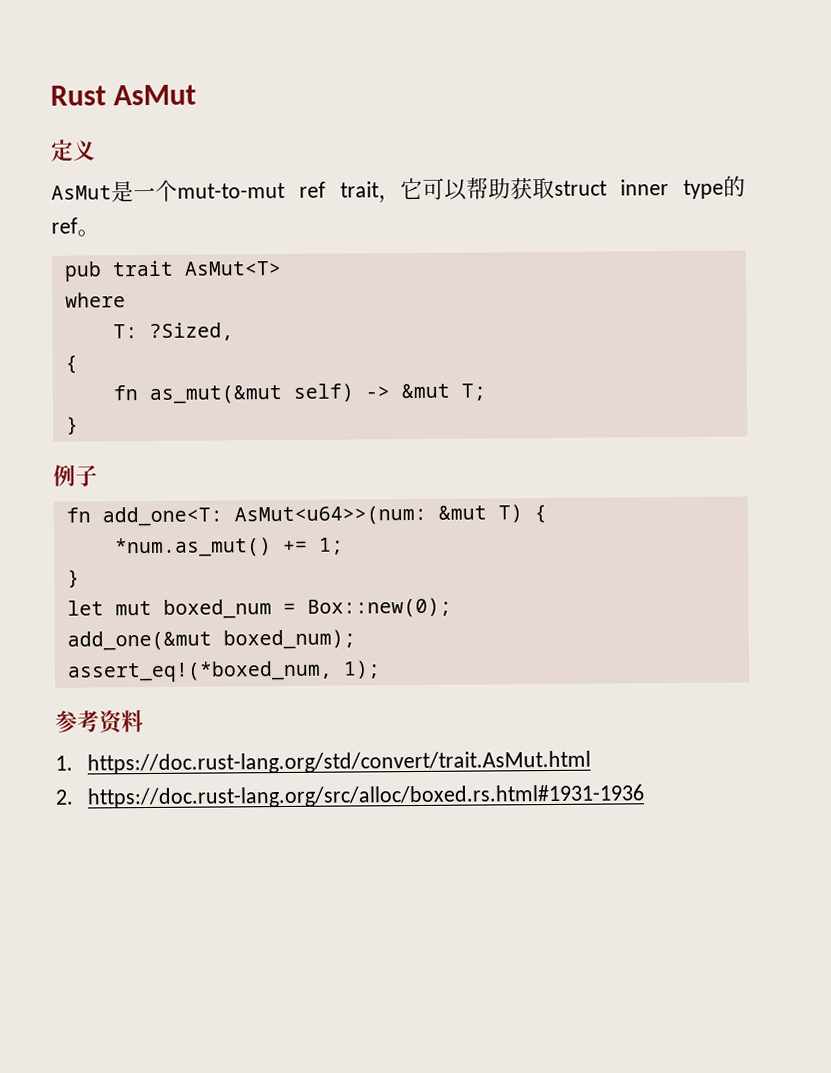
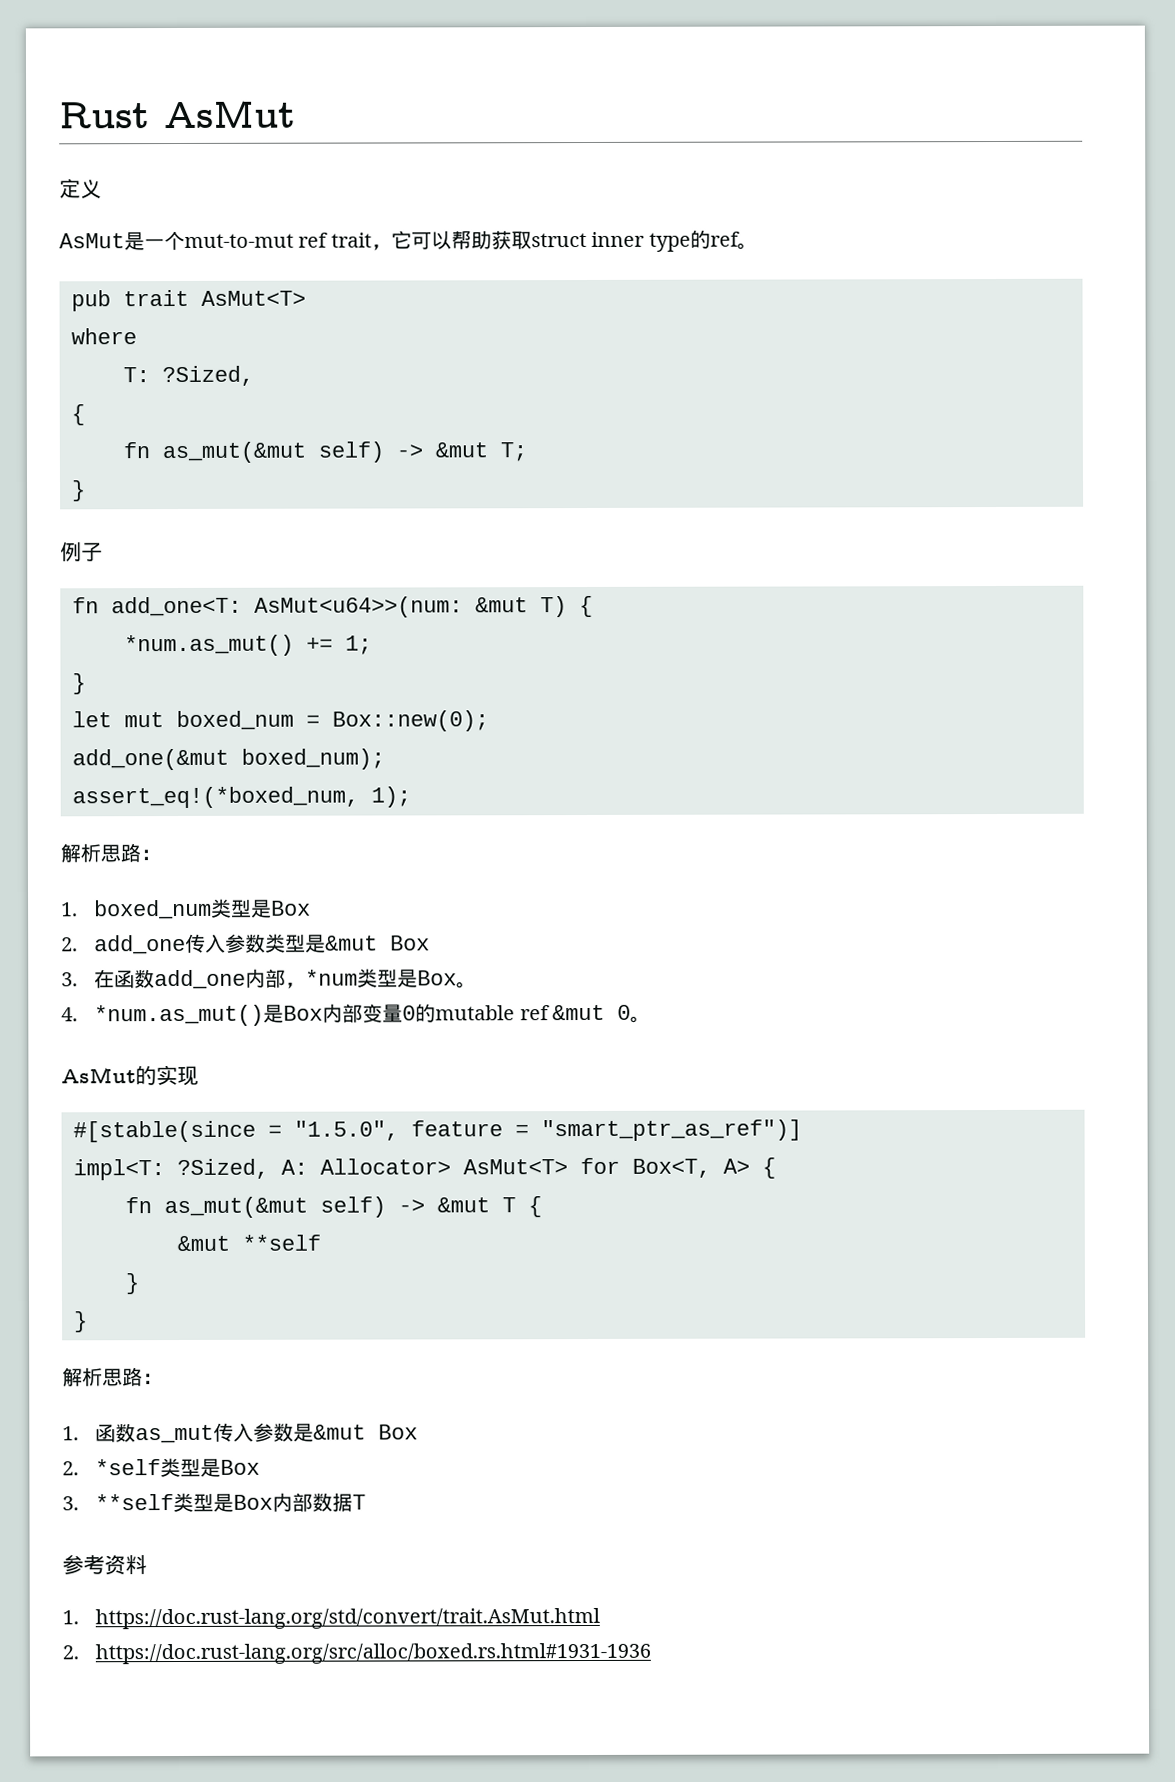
  assert_eq!(*boxed_num, 1);
+ 解析思路：
+ 1. boxed_num类型是Box
+ 2. add_one传入参数类型是&mut Box
+ 3.在函数add_one内部，*num类型是Box。
+ 4. *num.as_mut()是Box内部变量0的mutable ref &mut 0。
+ AsMut的实现
+ #[stable(since = "1.5.0", feature = "smart_ptr_as_ref")]
+ impl<T: ?Sized, A: Allocator> AsMut<T> for Box<T, A> {
+ fn as_mut(&mut self) -> &mut T {
+ &mut **self
+ }
+ }
+ 解析思路：
+ 1.函数as_mut传入参数是&mut Box
+ 2. *self类型是Box
+ 3. **self类型是Box内部数据T

